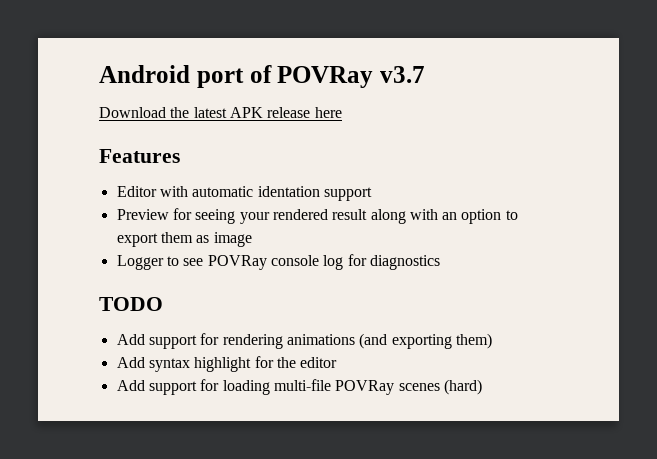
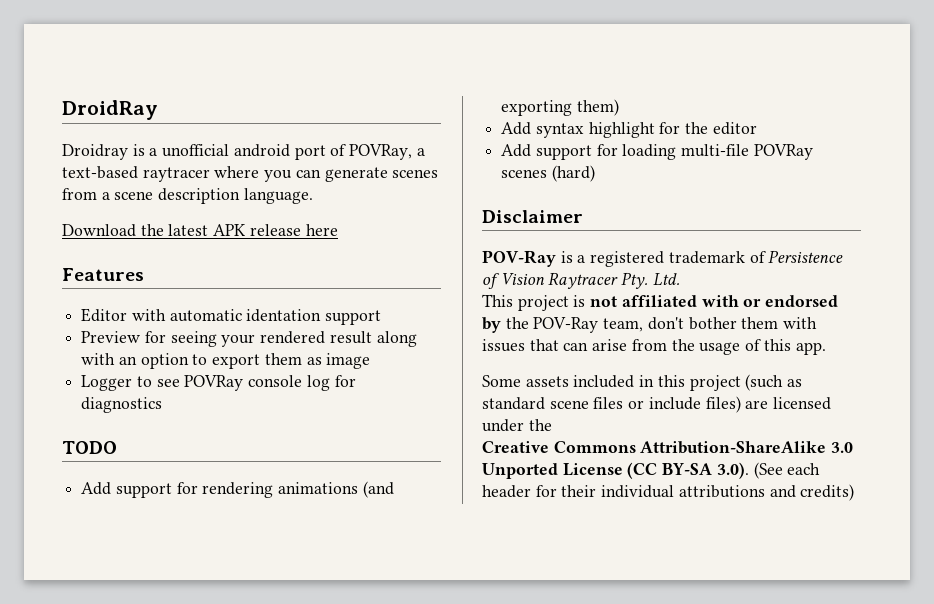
- Android port of POVRay v3.7
+ DroidRay
+ Droidray is a unofficial android port of POVRay, a text-based raytracer where you can generate scenes from a scene description language.
+ Disclaimer
+ POV-Ray is a registered trademark of Persistence of Vision Raytracer Pty. Ltd.
+ This project is not affiliated with or endorsed by the POV-Ray team, don't bother them with issues that can arise from the usage of this app.
+ Some assets included in this project (such as standard scene files or include files) are licensed under the
+ Creative Commons Attribution-ShareAlike 3.0 Unported License (CC BY-SA 3.0). (See each header for their individual attributions and credits)

